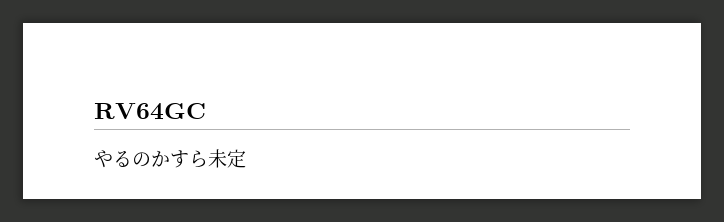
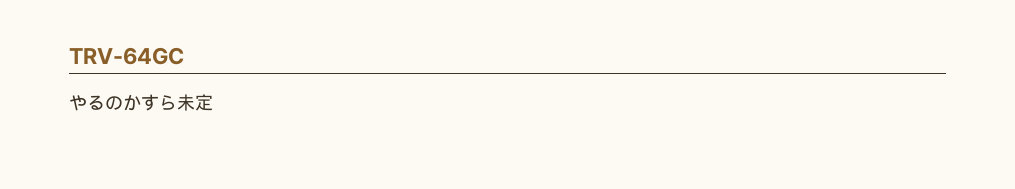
- RV64GC
+ TRV-64GC

